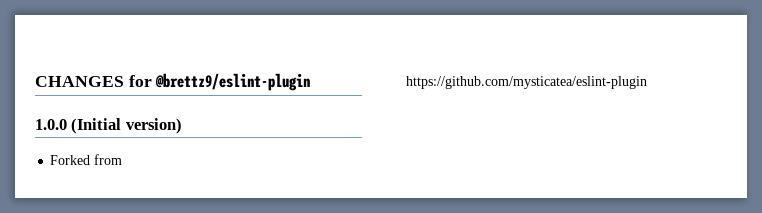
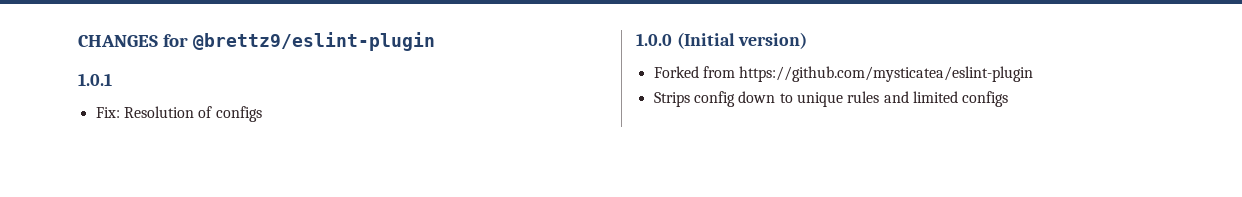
+ 1.0.1
+ Fix: Resolution of configs
+ Strips config down to unique rules and limited configs

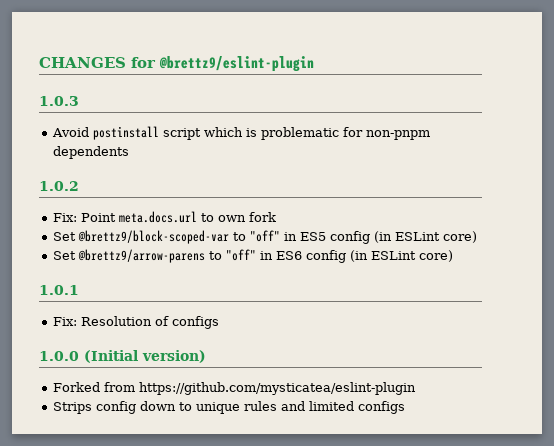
+ 1.0.3
+ Avoid postinstall script which is problematic for non-pnpm dependents
+ 1.0.2
+ Fix: Point meta.docs.url to own fork
+ Set @brettz9/block-scoped-var to "off" in ES5 config (in ESLint core)
+ Set @brettz9/arrow-parens to "off" in ES6 config (in ESLint core)

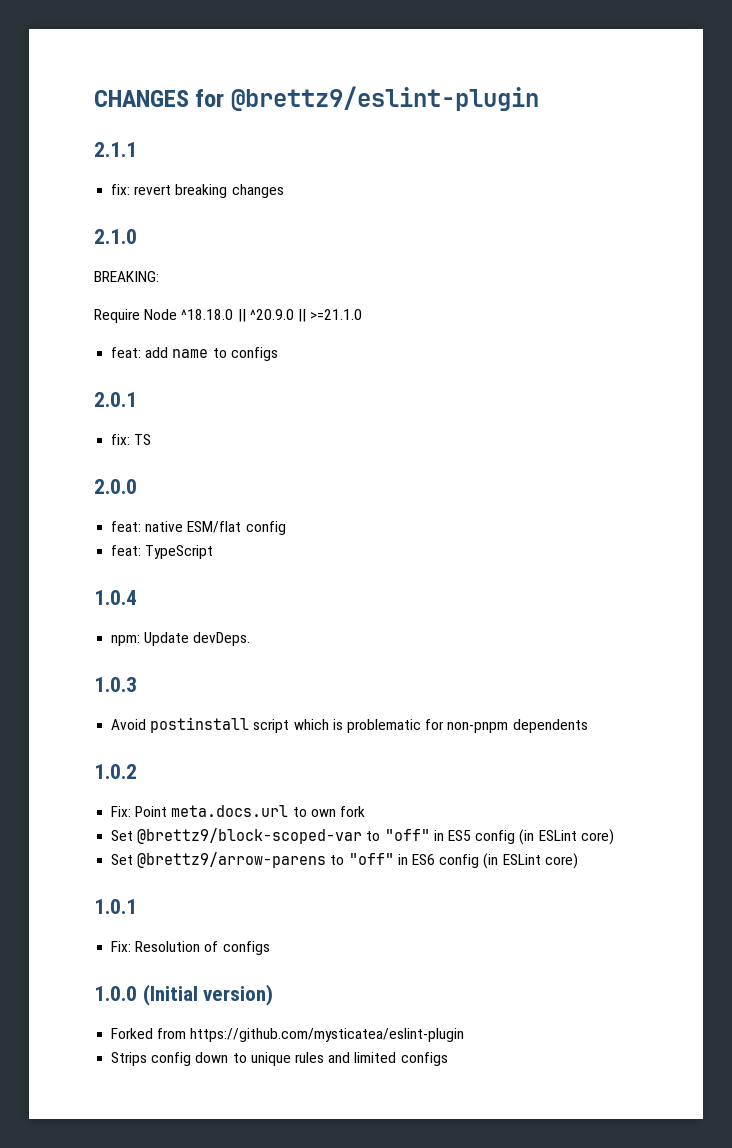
+ 2.1.1
+ fix: revert breaking changes
+ 2.1.0
+ BREAKING:
+ Require Node ^18.18.0 || ^20.9.0 || >=21.1.0
+ feat: add name to configs
+ 2.0.1
+ fix: TS
+ 2.0.0
+ feat: native ESM/flat config
+ feat: TypeScript
+ 1.0.4
+ npm: Update devDeps.

